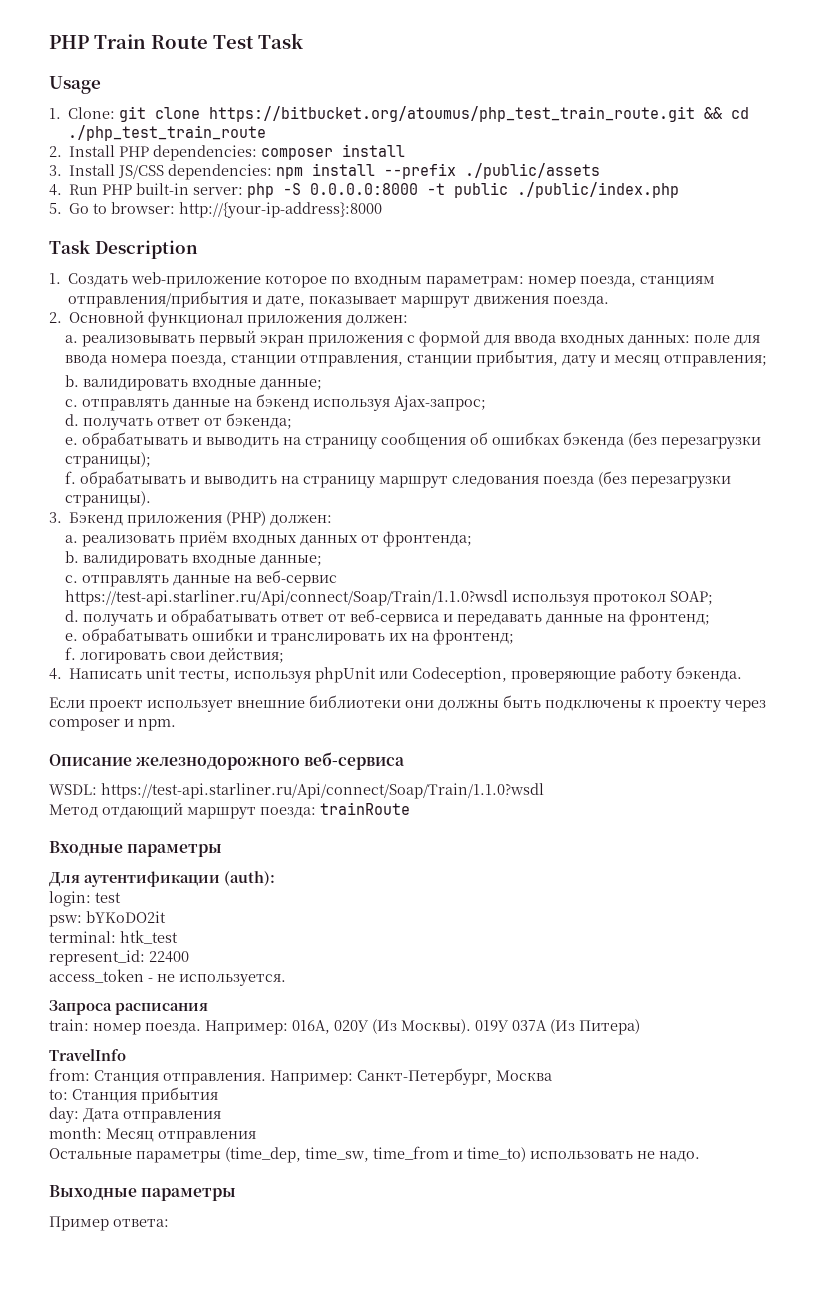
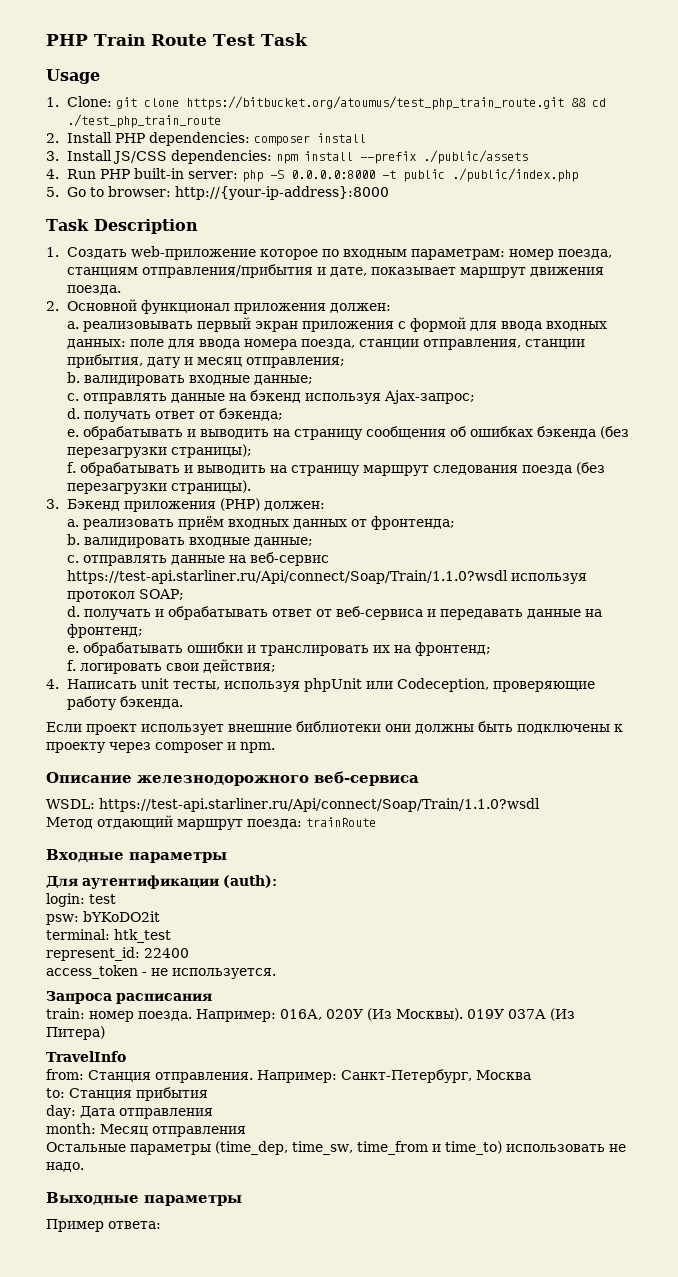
- 1. Clone: git clone https://bitbucket.org/atoumus/php_test_train_route.git && cd ./php_test_train_route
+ 1. Clone: git clone https://bitbucket.org/atoumus/test_php_train_route.git && cd ./test_php_train_route

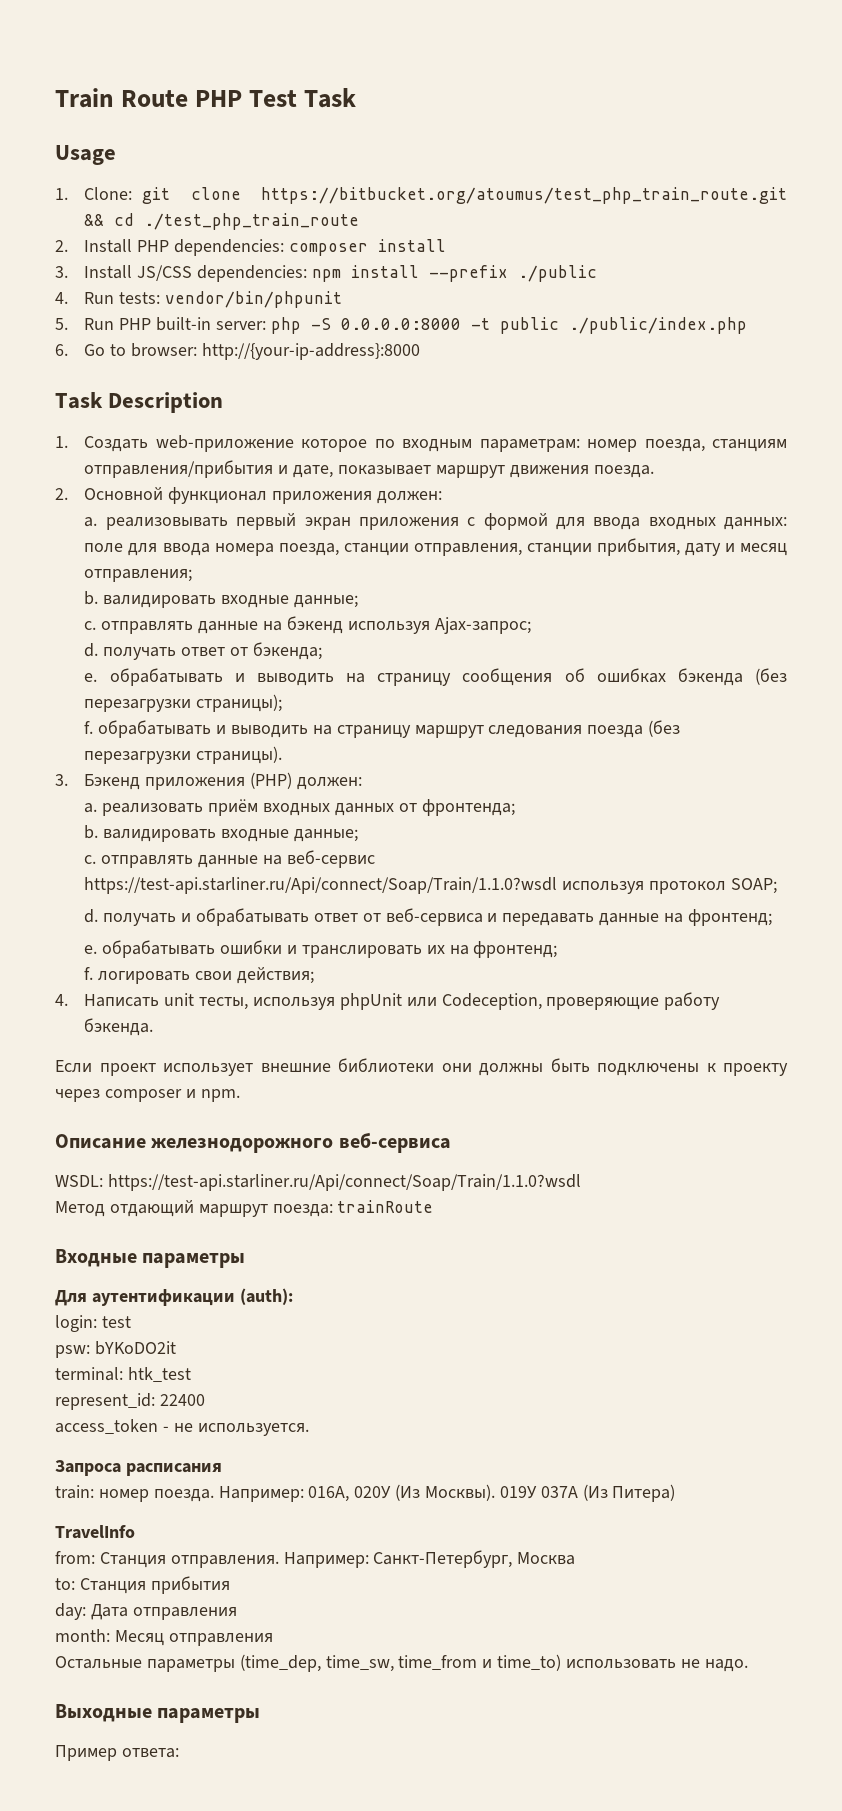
- PHP Train Route Test Task
+ Train Route PHP Test Task
- 3. Install JS/CSS dependencies: npm install --prefix ./public/assets
- 4. Run PHP built-in server: php -S 0.0.0.0:8000 -t public ./public/index.php
+ 3. Install JS/CSS dependencies: npm install --prefix ./public
+ 4. Run tests: vendor/bin/phpunit
+ 5. Run PHP built-in server: php -S 0.0.0.0:8000 -t public ./public/index.php
- 5. Go to browser: http://{your-ip-address}:8000
+ 6. Go to browser: http://{your-ip-address}:8000

